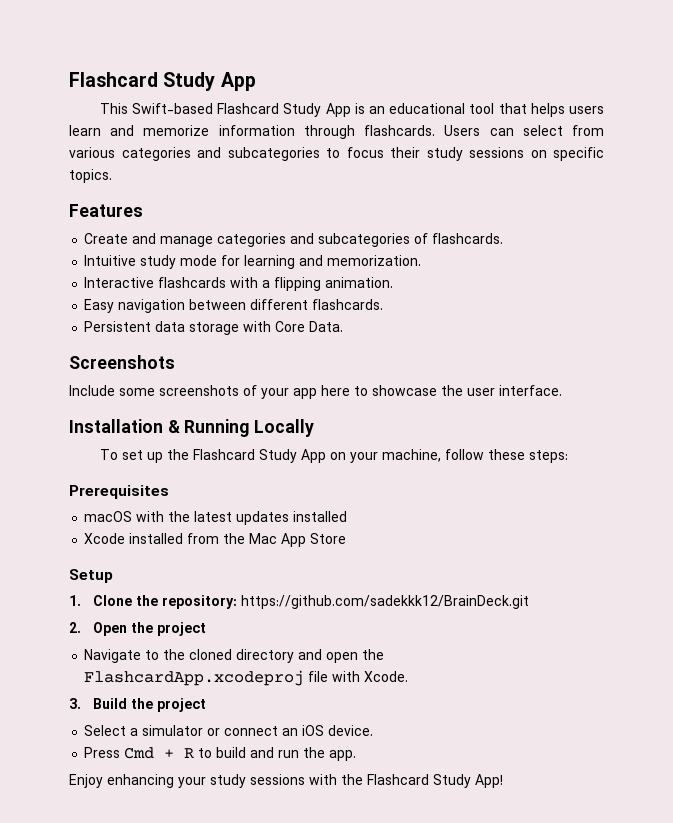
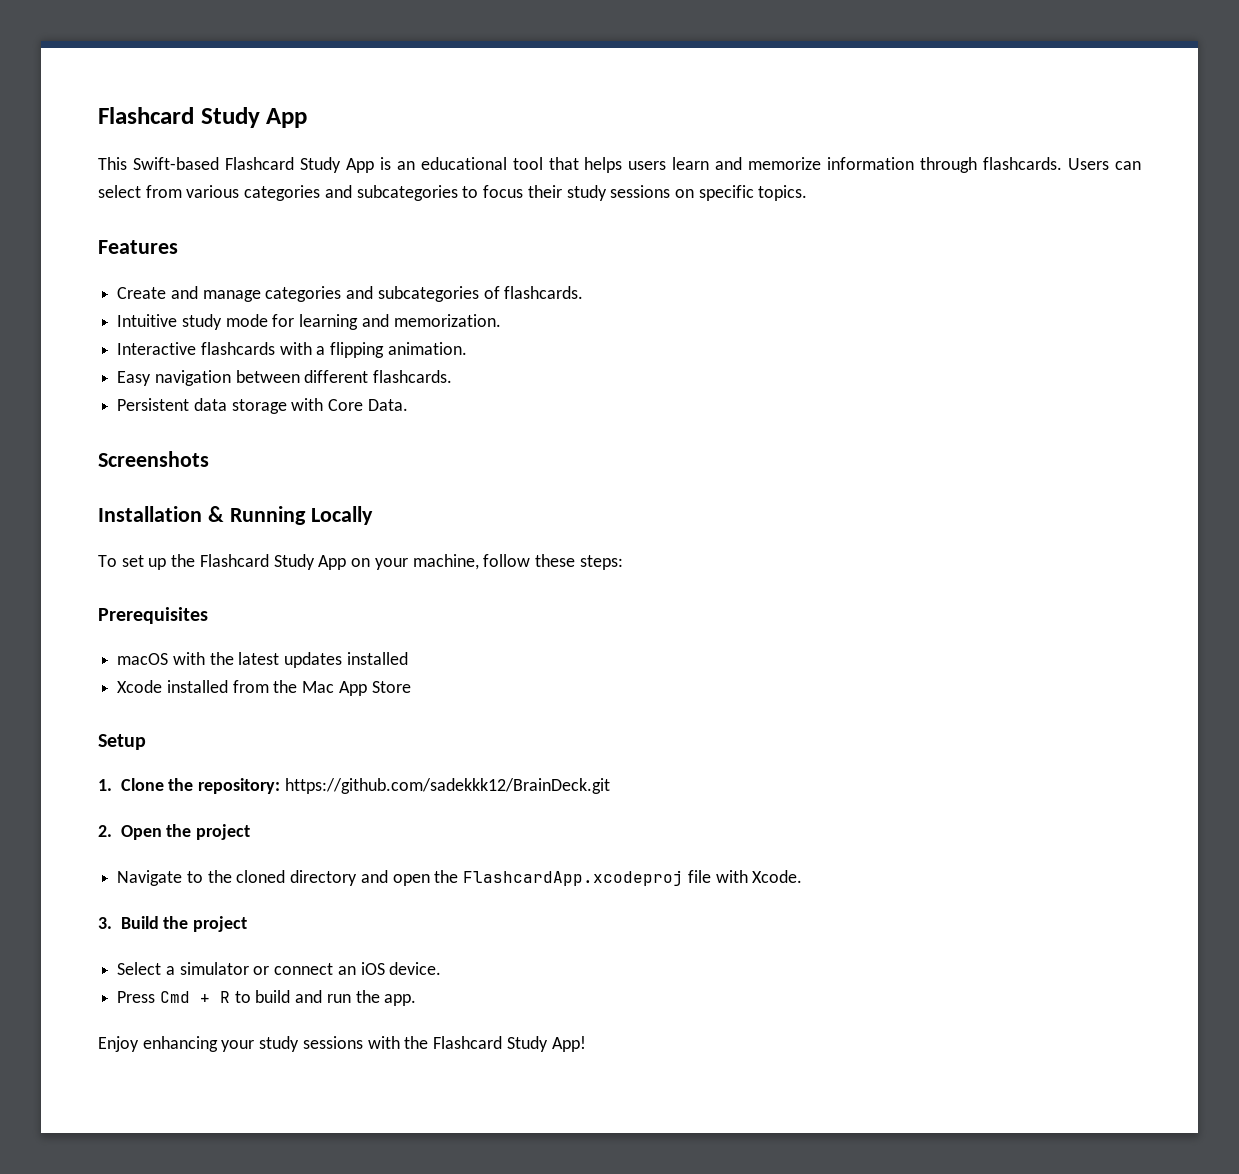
- Include some screenshots of your app here to showcase the user interface.

